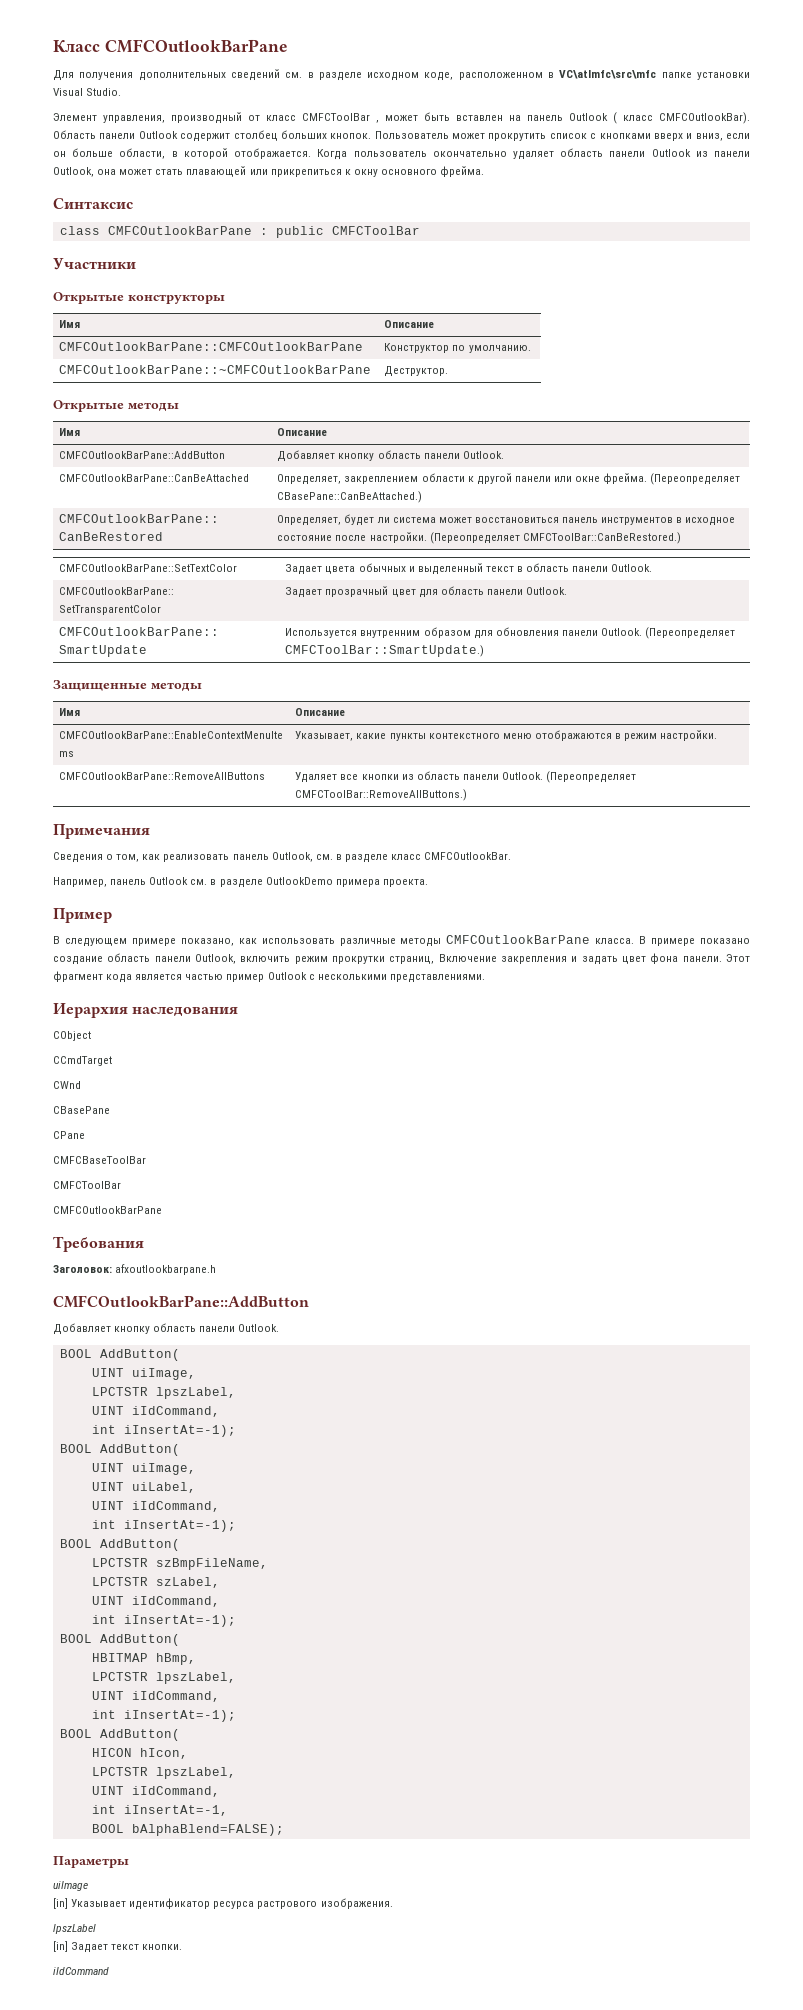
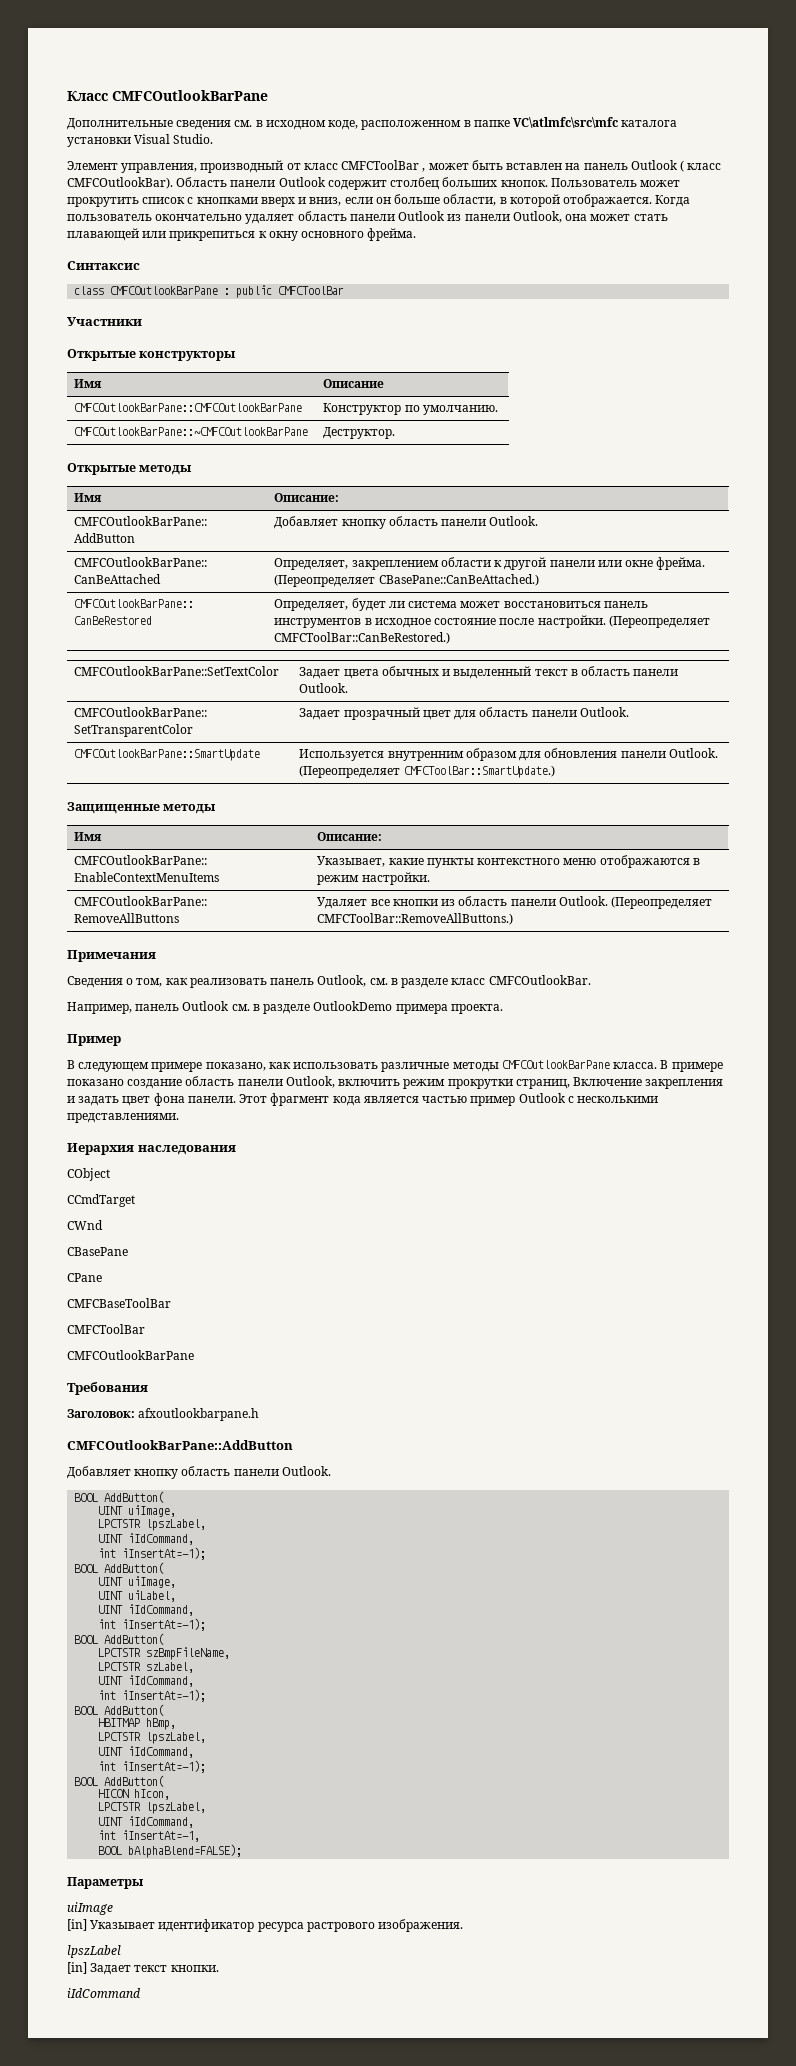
- Для получения дополнительных сведений см. в разделе исходном коде, расположенном в VC\atlmfc\src\mfc папке установки Visual Studio.
+ Дополнительные сведения см. в исходном коде, расположенном в папке VC\atlmfc\src\mfc каталога установки Visual Studio.
  Открытые методы
- Имя | Описание
+ Имя | Описание:
  Защищенные методы
- Имя | Описание
+ Имя | Описание:

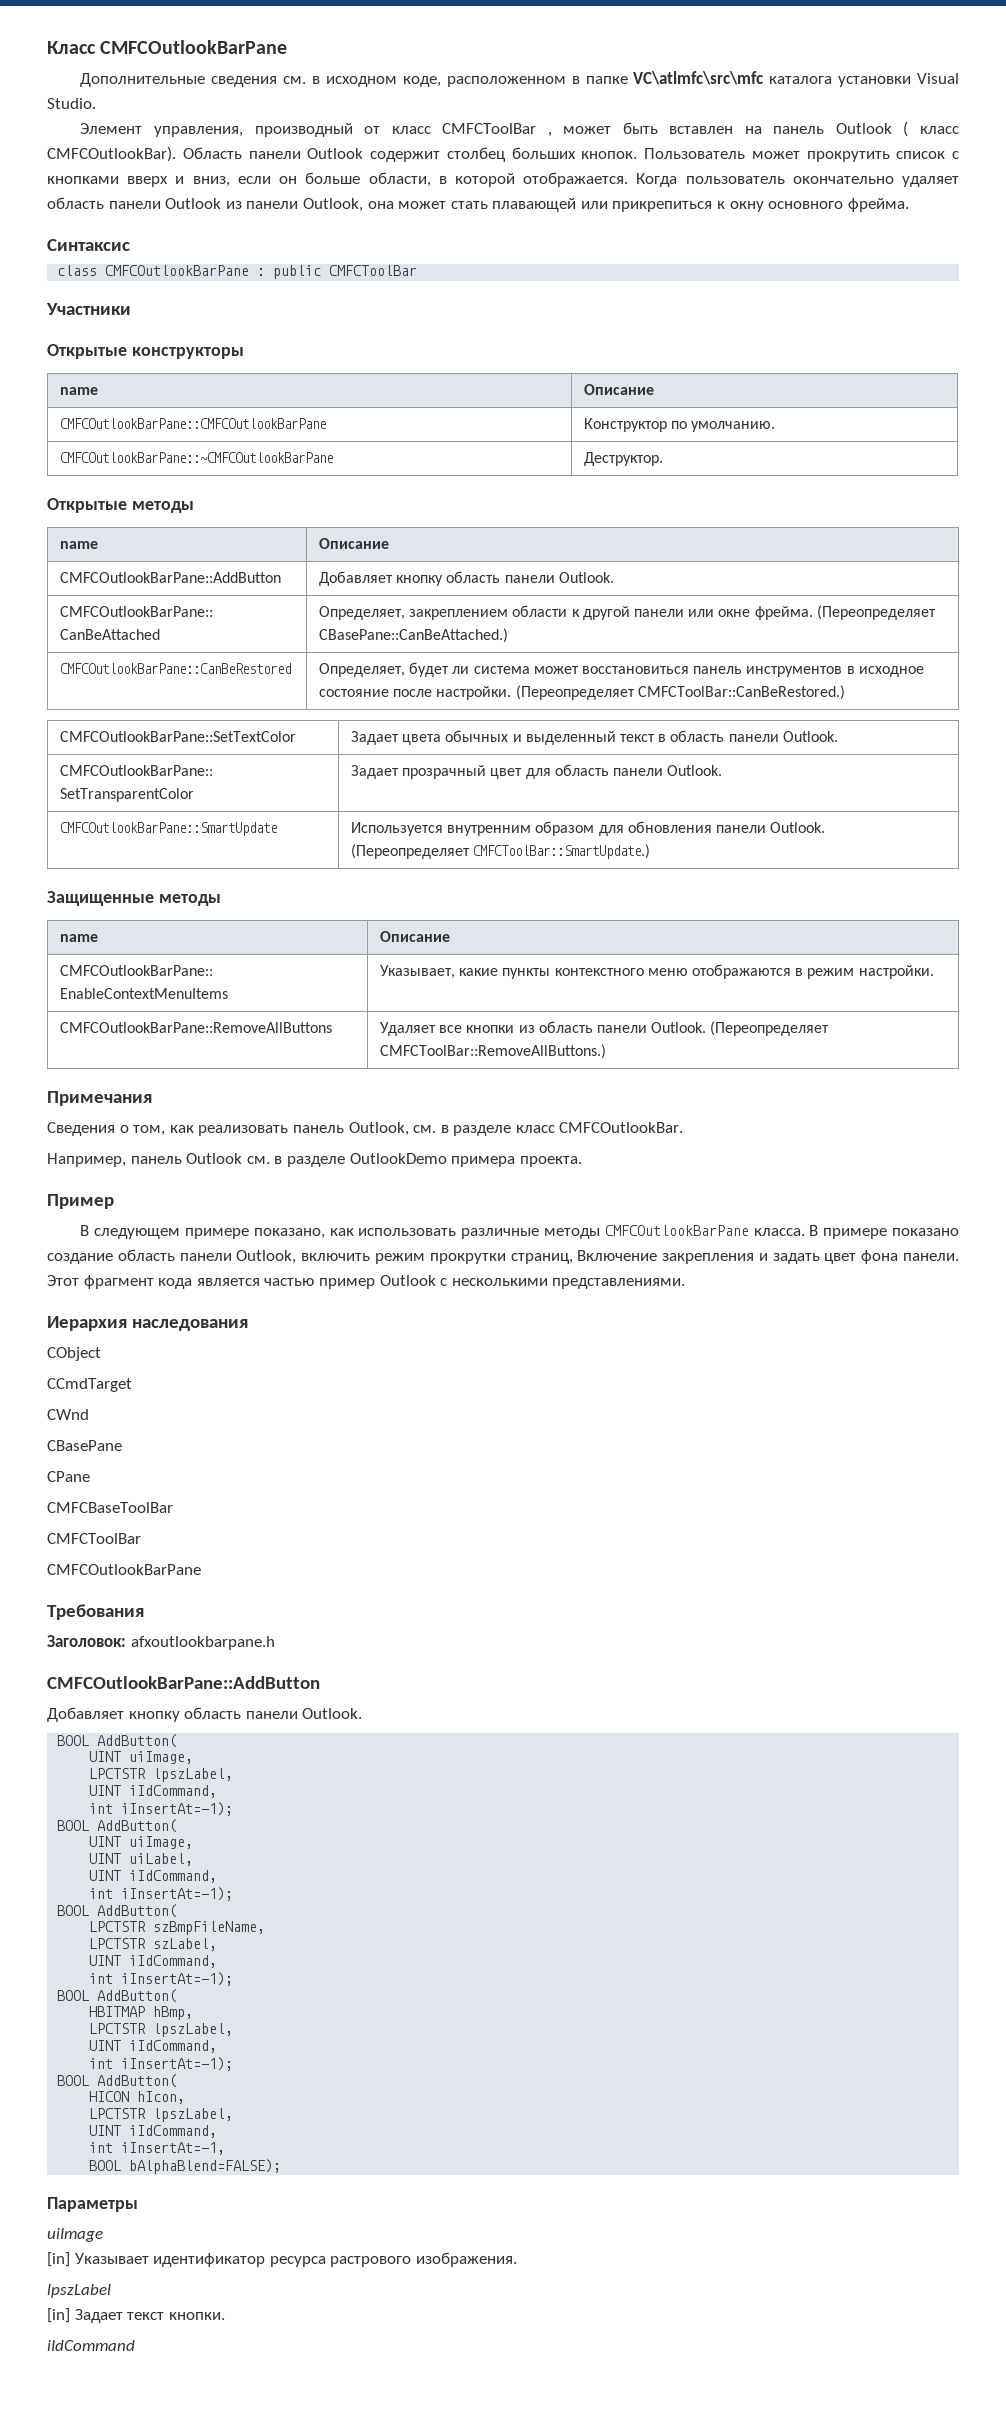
  Открытые конструкторы
- Имя | Описание
+ name | Описание
  Открытые методы
- Имя | Описание:
+ name | Описание
  Защищенные методы
- Имя | Описание:
+ name | Описание

